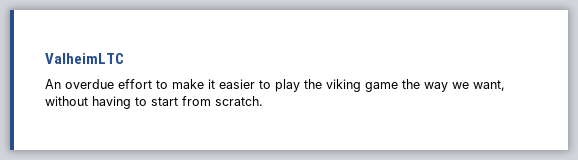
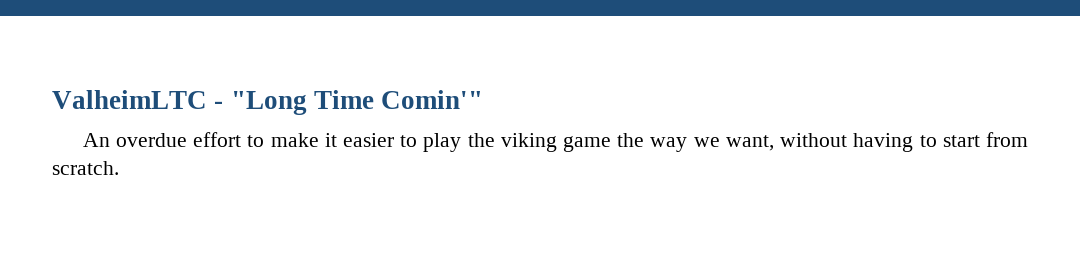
- ValheimLTC
+ ValheimLTC - "Long Time Comin'"

